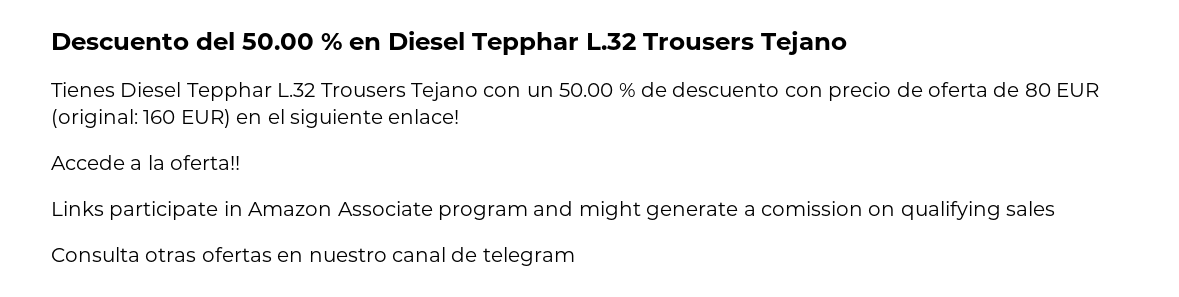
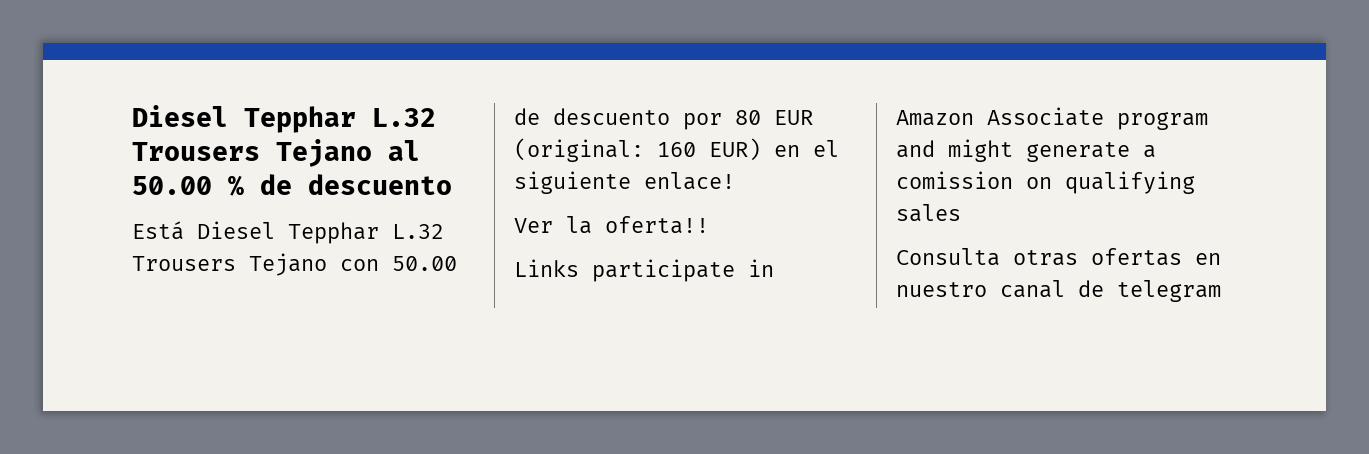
- Descuento del 50.00 % en Diesel Tepphar L.32 Trousers Tejano
- Tienes Diesel Tepphar L.32 Trousers Tejano con un 50.00 % de descuento con precio de oferta de 80 EUR (original: 160 EUR) en el siguiente enlace!
+ Diesel Tepphar L.32 Trousers Tejano al 50.00 % de descuento
+ Está Diesel Tepphar L.32 Trousers Tejano con 50.00 de descuento por 80 EUR (original: 160 EUR) en el siguiente enlace!
- Accede a la oferta!!
+ Ver la oferta!!

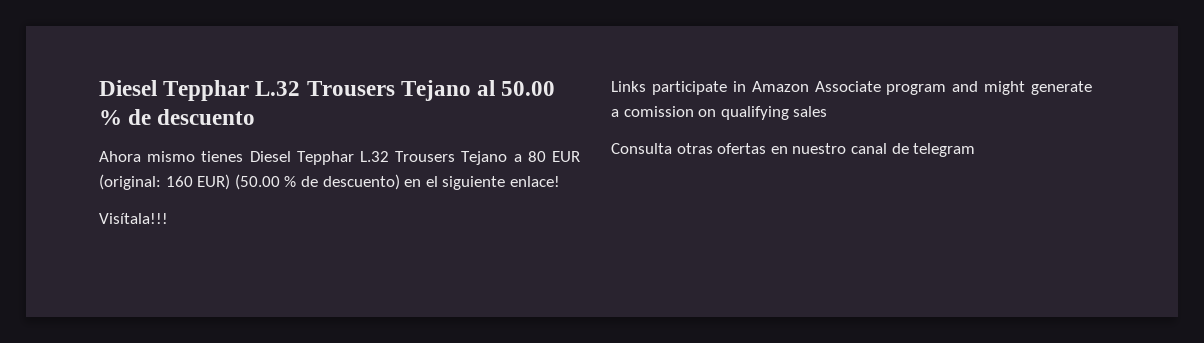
- Está Diesel Tepphar L.32 Trousers Tejano con 50.00 de descuento por 80 EUR (original: 160 EUR) en el siguiente enlace!
+ Ahora mismo tienes Diesel Tepphar L.32 Trousers Tejano a 80 EUR (original: 160 EUR) (50.00 % de descuento) en el siguiente enlace!
- Ver la oferta!!
+ Visítala!!!

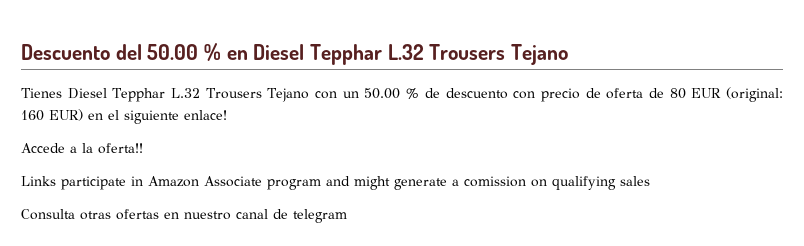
- Diesel Tepphar L.32 Trousers Tejano al 50.00 % de descuento
- Ahora mismo tienes Diesel Tepphar L.32 Trousers Tejano a 80 EUR (original: 160 EUR) (50.00 % de descuento) en el siguiente enlace!
+ Descuento del 50.00 % en Diesel Tepphar L.32 Trousers Tejano
+ Tienes Diesel Tepphar L.32 Trousers Tejano con un 50.00 % de descuento con precio de oferta de 80 EUR (original: 160 EUR) en el siguiente enlace!
- Visítala!!!
+ Accede a la oferta!!

